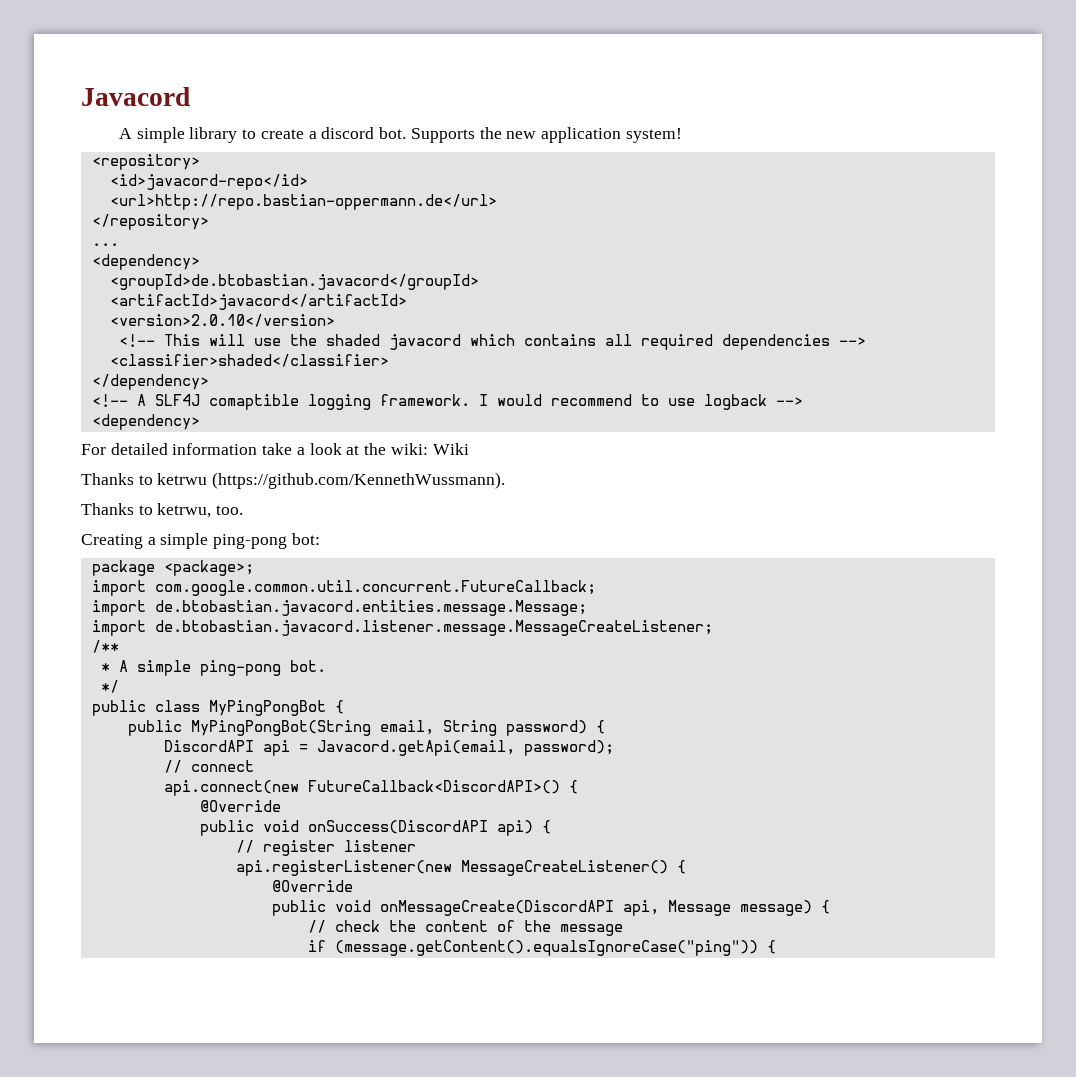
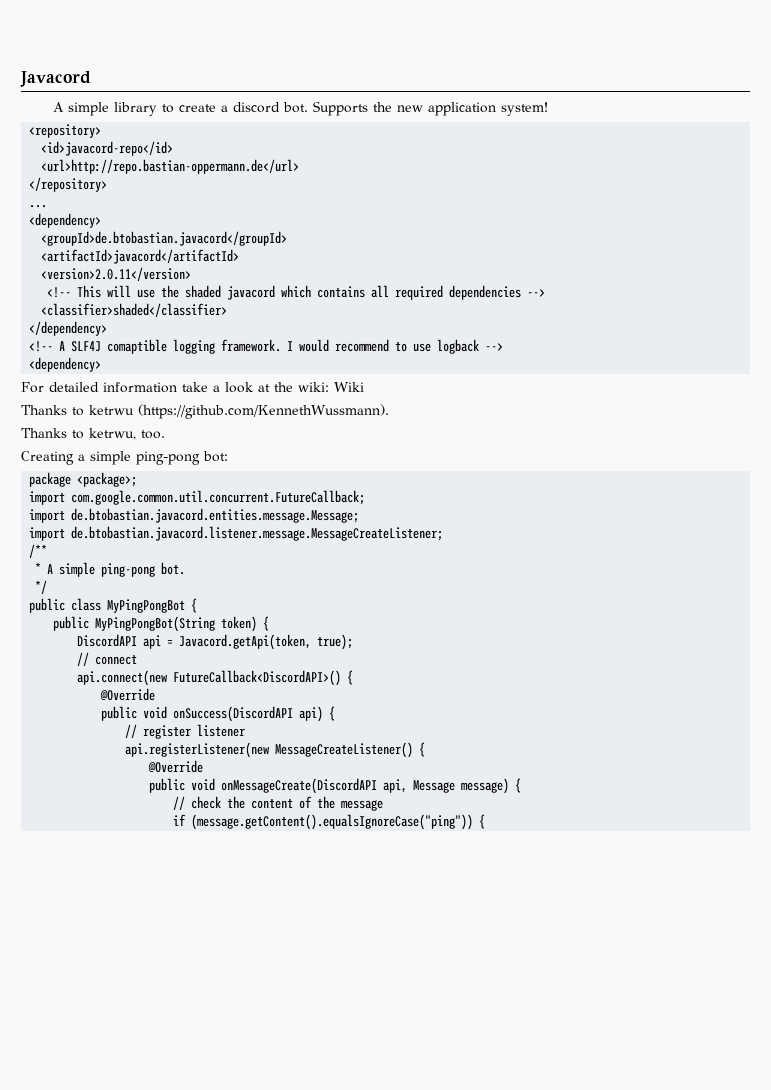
- <version>2.0.10</version>
+ <version>2.0.11</version>
- public MyPingPongBot(String email, String password) {
+ public MyPingPongBot(String token) {
- DiscordAPI api = Javacord.getApi(email, password);
+ DiscordAPI api = Javacord.getApi(token, true);

